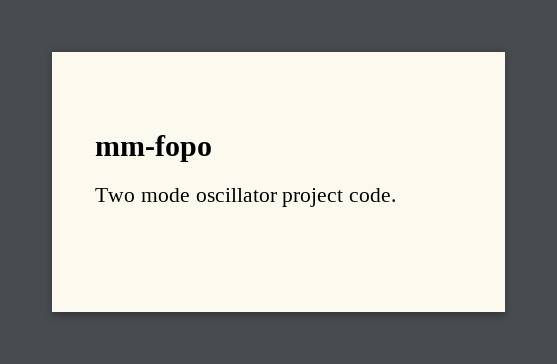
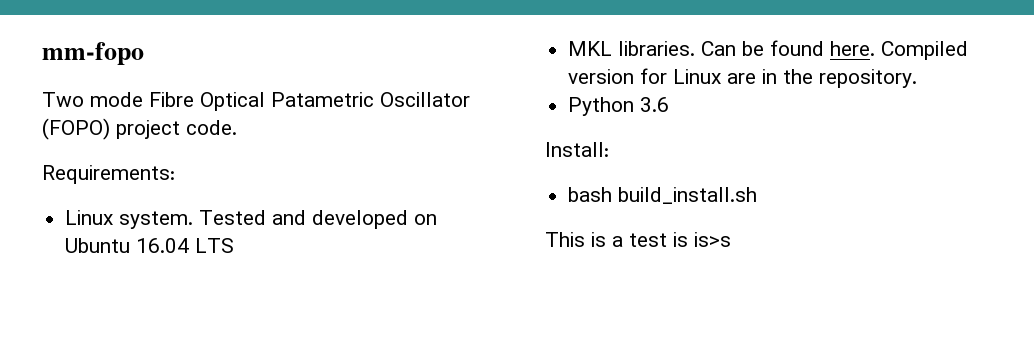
- Two mode oscillator project code.
+ Two mode Fibre Optical Patametric Oscillator (FOPO) project code.
+ Requirements:
+ Linux system. Tested and developed on Ubuntu 16.04 LTS
+ MKL libraries. Can be found here. Compiled version for Linux are in the repository.
+ Python 3.6
+ Install:
+ bash build_install.sh
+ This is a test is is>s

